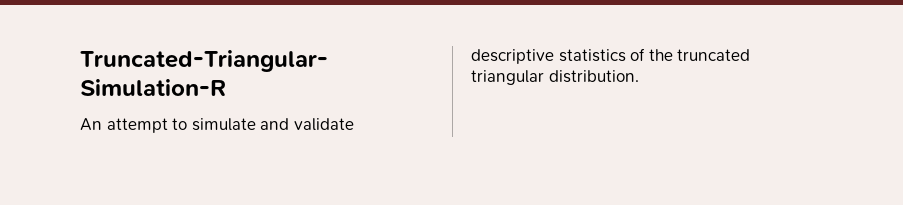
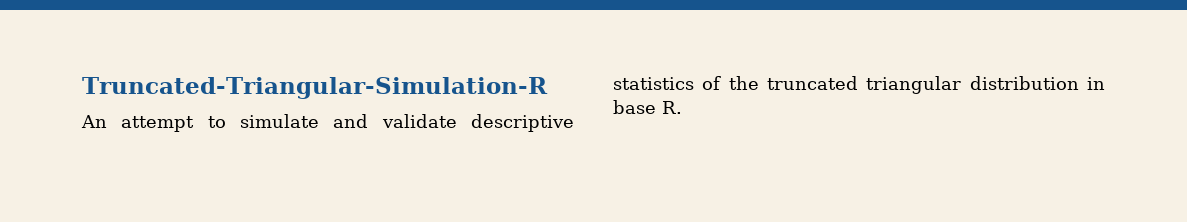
- An attempt to simulate and validate descriptive statistics of the truncated triangular distribution.
+ An attempt to simulate and validate descriptive statistics of the truncated triangular distribution in base R.

